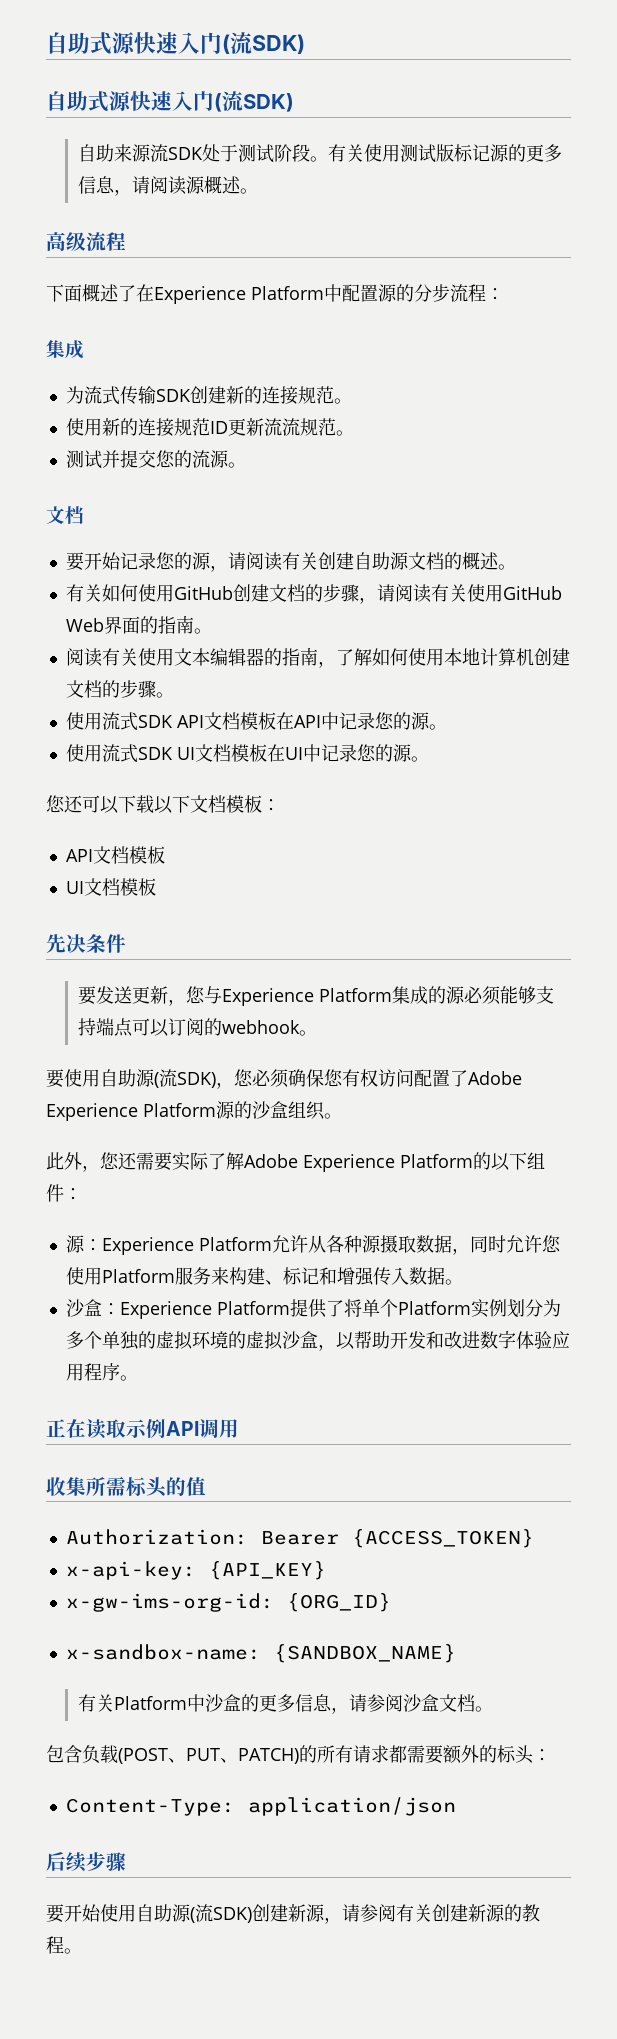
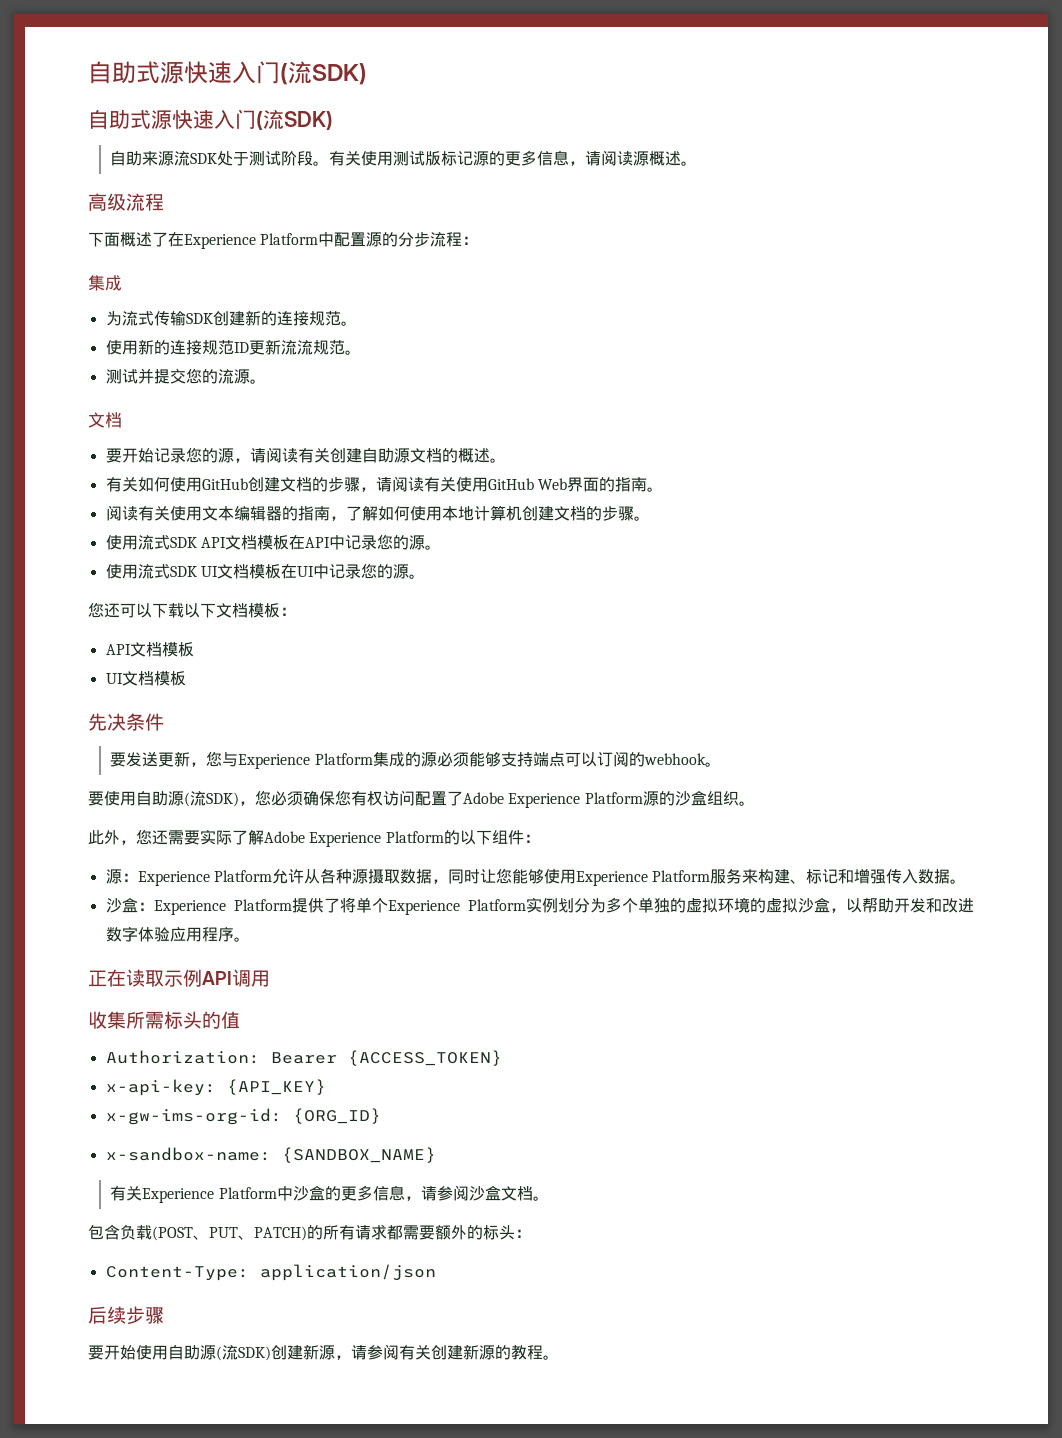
- 源：Experience Platform允许从各种源摄取数据，同时允许您使用Platform服务来构建、标记和增强传入数据。
+ 源：Experience Platform允许从各种源摄取数据，同时让您能够使用Experience Platform服务来构建、标记和增强传入数据。
- 沙盒：Experience Platform提供了将单个Platform实例划分为多个单独的虚拟环境的虚拟沙盒，以帮助开发和改进数字体验应用程序。
+ 沙盒：Experience Platform提供了将单个Experience Platform实例划分为多个单独的虚拟环境的虚拟沙盒，以帮助开发和改进数字体验应用程序。
- 有关Platform中沙盒的更多信息，请参阅沙盒文档。
+ 有关Experience Platform中沙盒的更多信息，请参阅沙盒文档。

